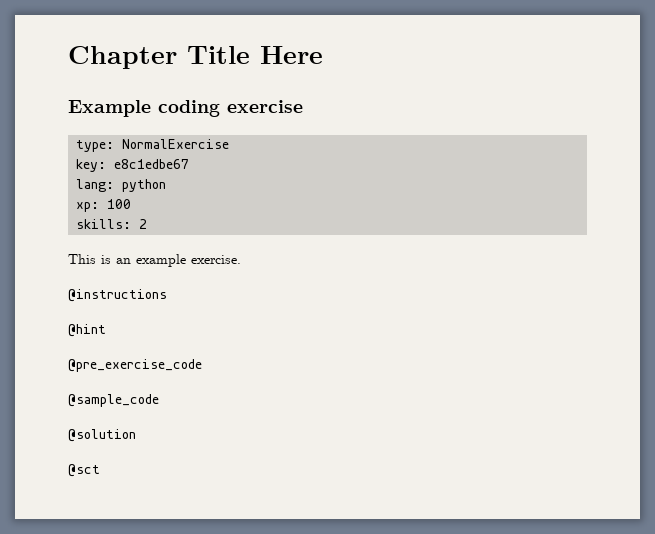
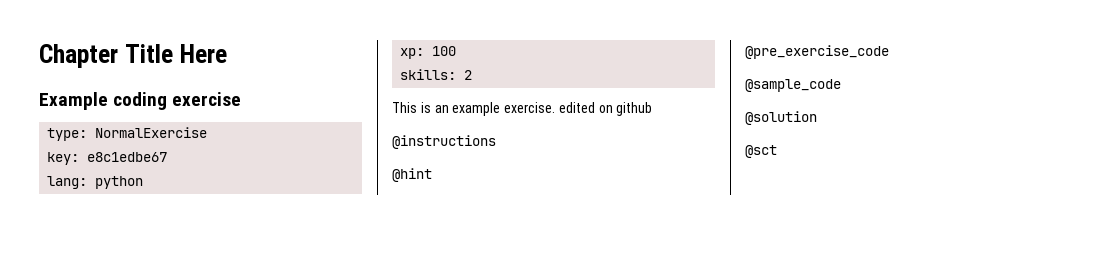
- This is an example exercise.
+ This is an example exercise. edited on github

